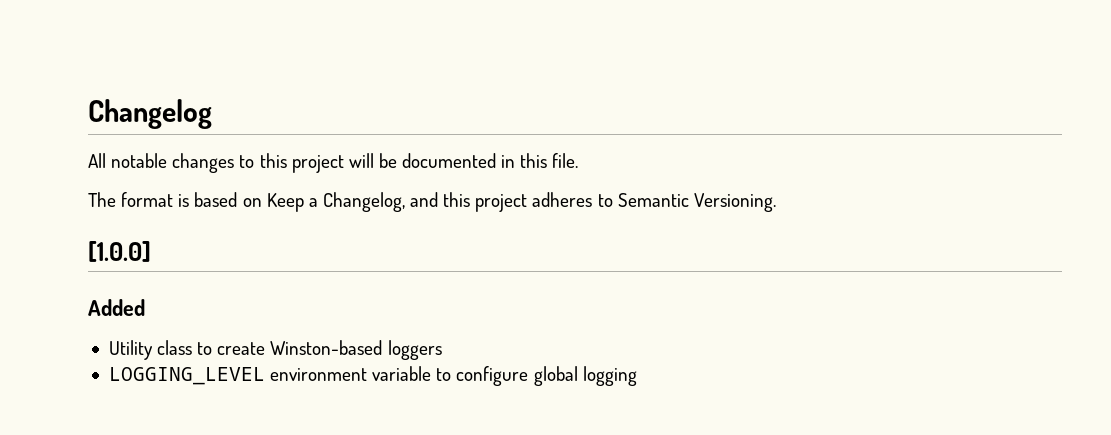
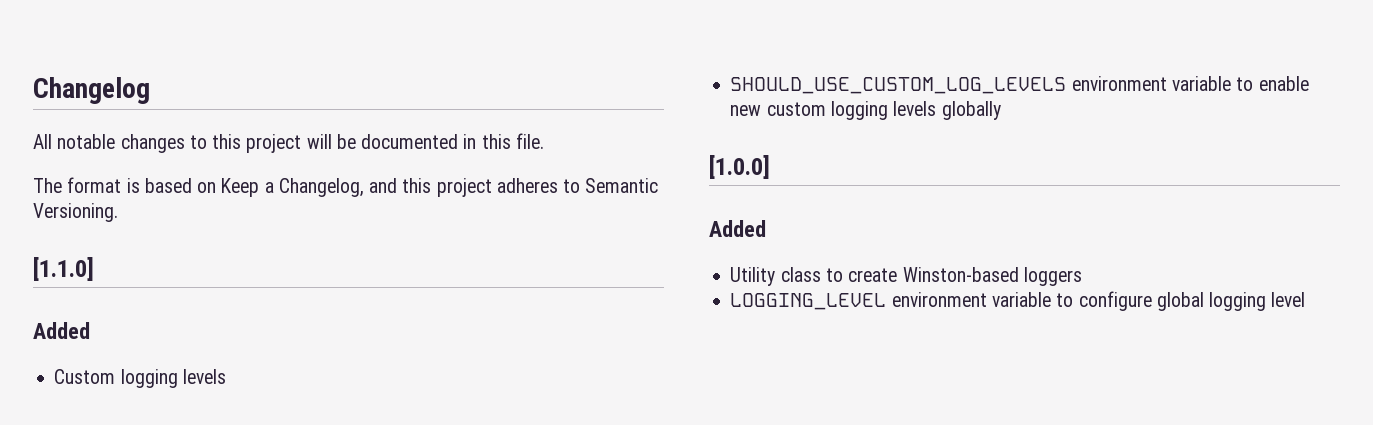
+ [1.1.0]
+ Added
+ Custom logging levels
+ SHOULD_USE_CUSTOM_LOG_LEVELS environment variable to enable new custom logging levels globally
- LOGGING_LEVEL environment variable to configure global logging
+ LOGGING_LEVEL environment variable to configure global logging level

